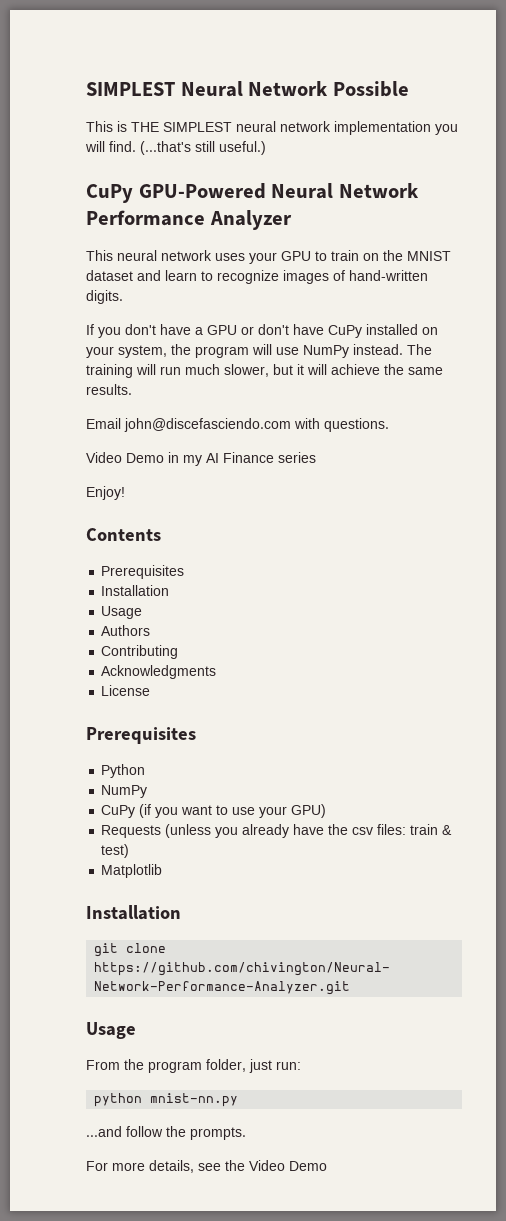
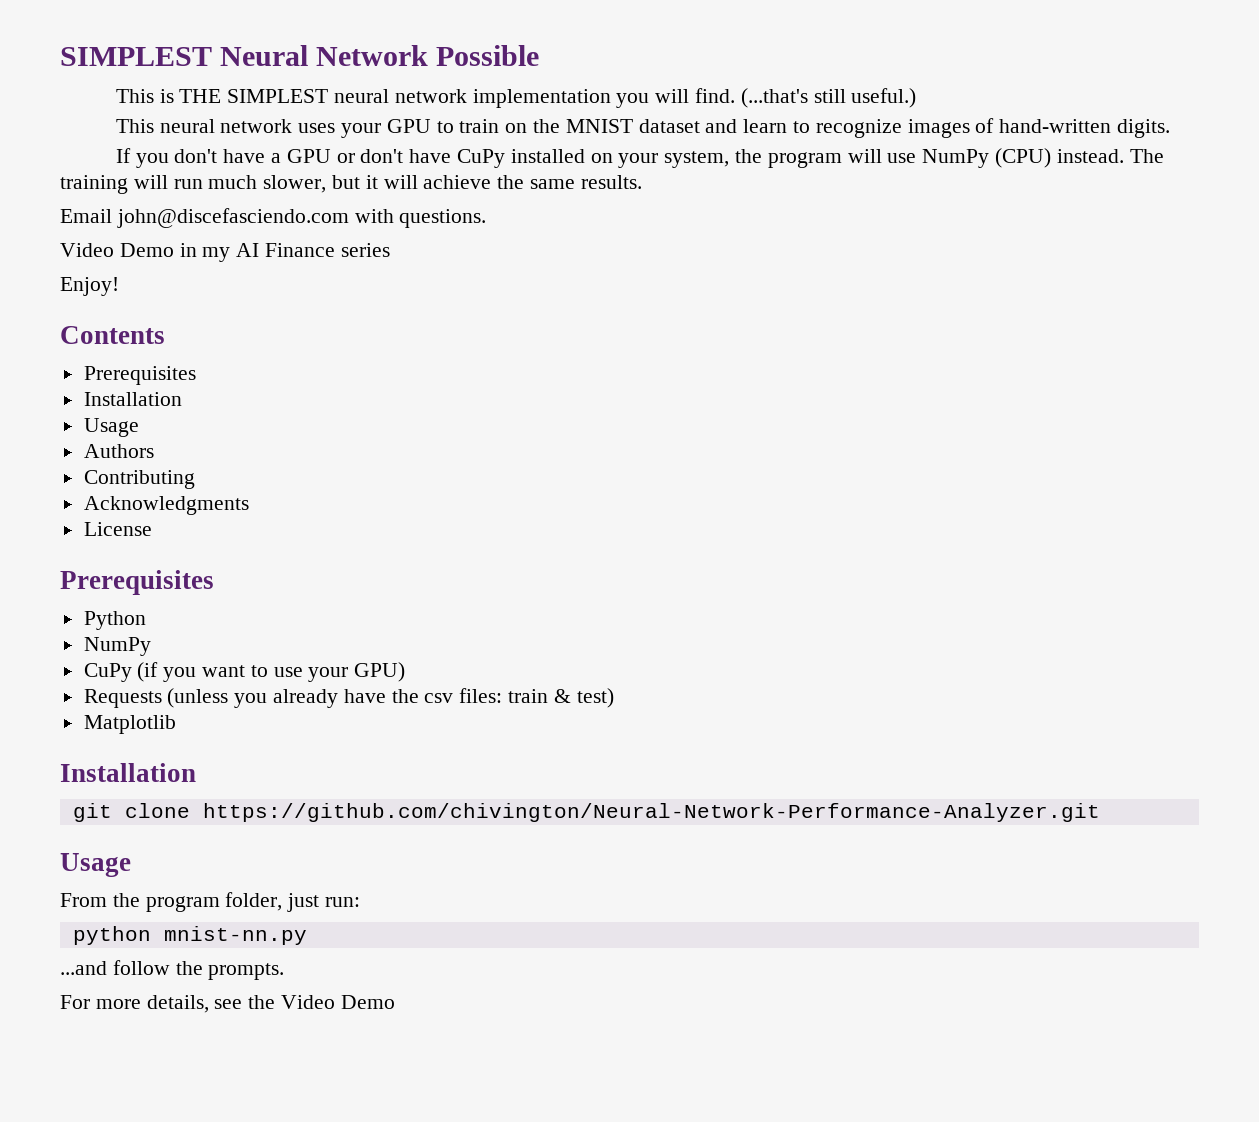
- CuPy GPU-Powered Neural Network Performance Analyzer
- If you don't have a GPU or don't have CuPy installed on your system, the program will use NumPy instead.
+ If you don't have a GPU or don't have CuPy installed on your system, the program will use NumPy (CPU) instead.

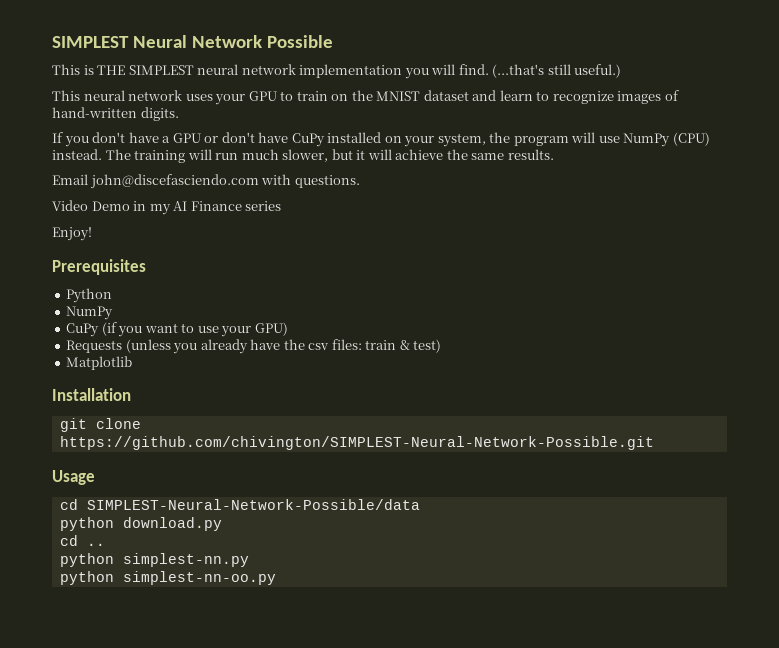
- Contents
- Prerequisites
- Installation
- Usage
- Authors
- Contributing
- Acknowledgments
- License
- git clone https://github.com/chivington/Neural-Network-Performance-Analyzer.git
+ git clone https://github.com/chivington/SIMPLEST-Neural-Network-Possible.git
  Usage
- From the program folder, just run:
- python mnist-nn.py
- ...and follow the prompts.
- For more details, see the Video Demo
+ cd SIMPLEST-Neural-Network-Possible/data
+ python download.py
+ cd ..
+ python simplest-nn.py
+ python simplest-nn-oo.py

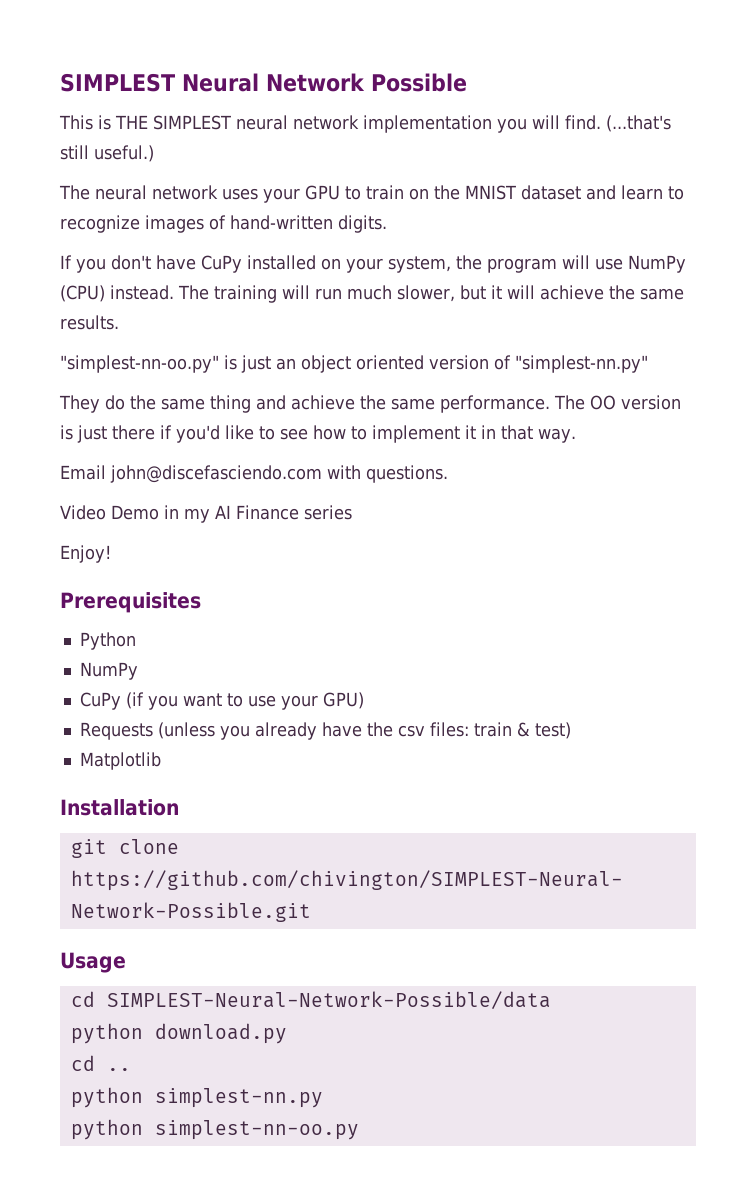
- This neural network uses your GPU to train on the MNIST dataset and learn to recognize images of hand-written digits.
+ The neural network uses your GPU to train on the MNIST dataset and learn to recognize images of hand-written digits.
- If you don't have a GPU or don't have CuPy installed on your system, the program will use NumPy (CPU) instead.
+ If you don't have CuPy installed on your system, the program will use NumPy (CPU) instead.
+ "simplest-nn-oo.py" is just an object oriented version of "simplest-nn.py"
+ They do the same thing and achieve the same performance. The OO version is just there if you'd like to see how to implement it in that way.

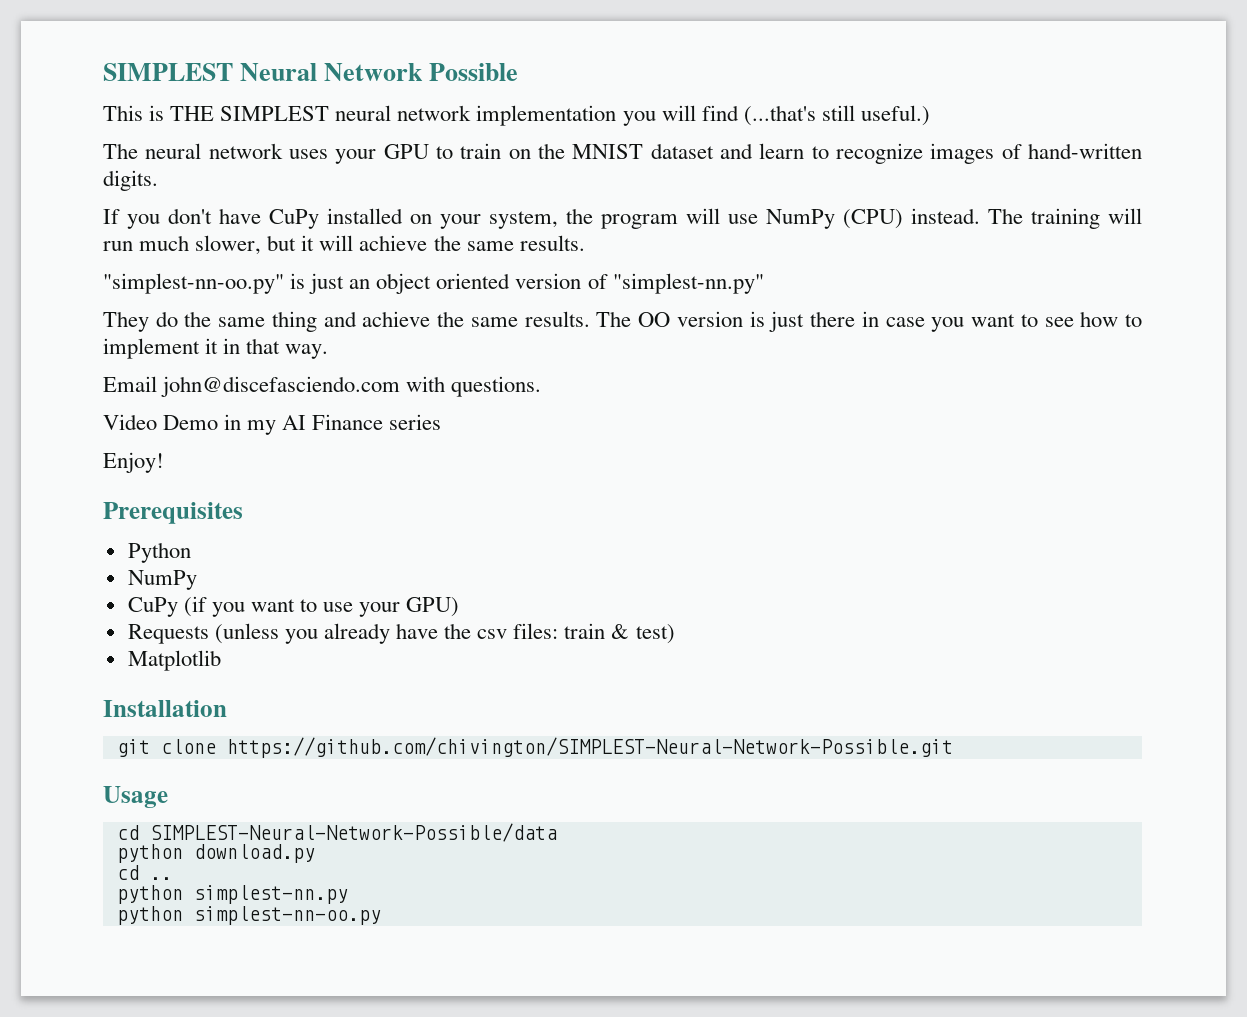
- This is THE SIMPLEST neural network implementation you will find. (...that's still useful.)
+ This is THE SIMPLEST neural network implementation you will find (...that's still useful.)
- They do the same thing and achieve the same performance.
+ They do the same thing and achieve the same results.
- The OO version is just there if you'd like to see how to implement it in that way.
+ The OO version is just there in case you want to see how to implement it in that way.

